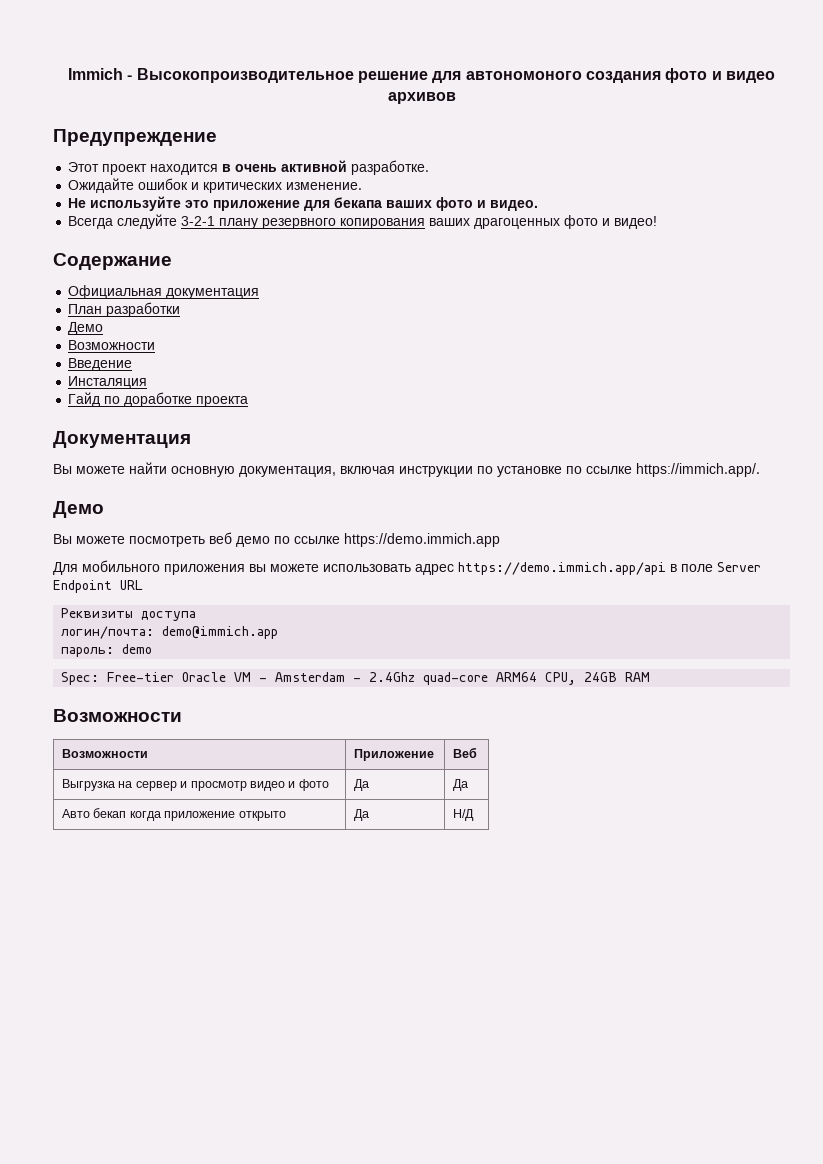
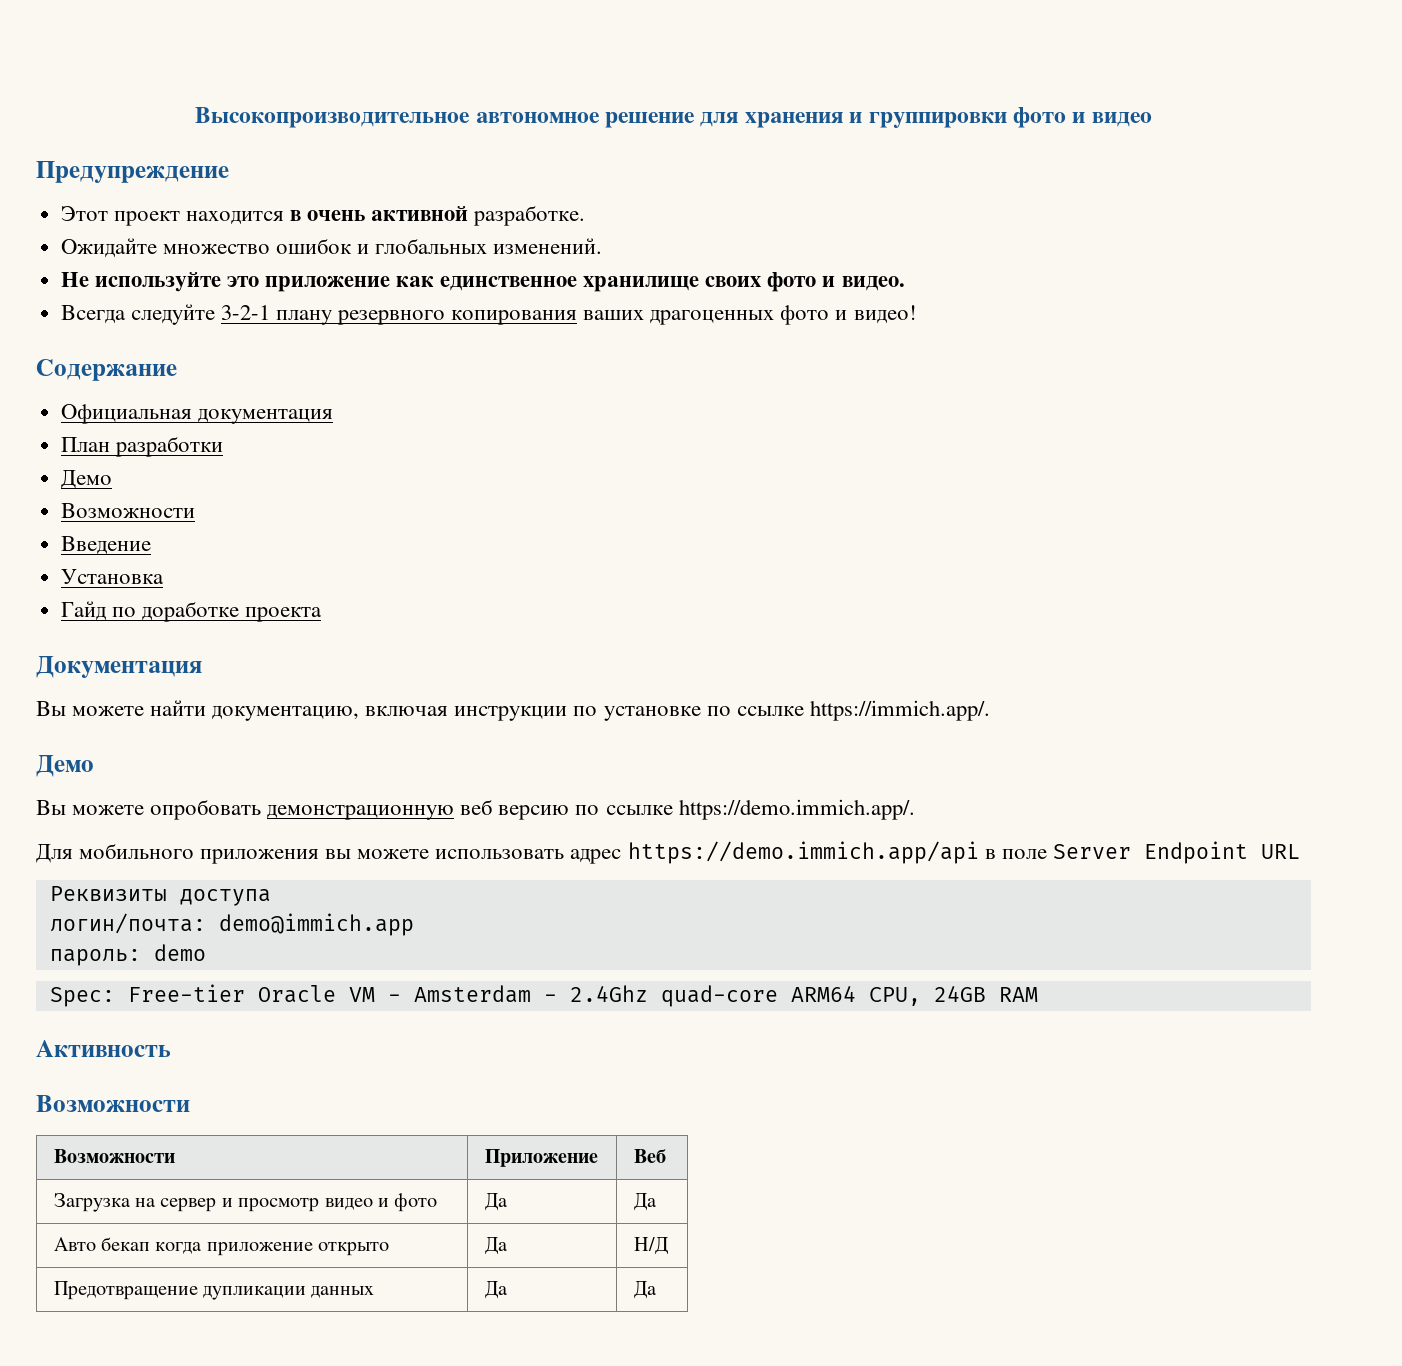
- Immich - Высокопроизводительное решение для автономоного создания фото и видео архивов
+ Высокопроизводительное автономное решение для хранения и группировки фото и видео
- Ожидайте ошибок и критических изменение.
+ Ожидайте множество ошибок и глобальных изменений.
- Не используйте это приложение для бекапа ваших фото и видео.
+ Не используйте это приложение как единственное хранилище своих фото и видео.
- Инсталяция
+ Установка
- Вы можете найти основную документация, включая инструкции по установке по ссылке https://immich.app/.
+ Вы можете найти документацию, включая инструкции по установке по ссылке https://immich.app/.
- Вы можете посмотреть веб демо по ссылке https://demo.immich.app
+ Вы можете опробовать демонстрационную веб версию по ссылке https://demo.immich.app/.
+ Активность
- Выгрузка на сервер и просмотр видео и фото | Да | Да
+ Загрузка на сервер и просмотр видео и фото | Да | Да
+ Предотвращение дупликации данных | Да | Да

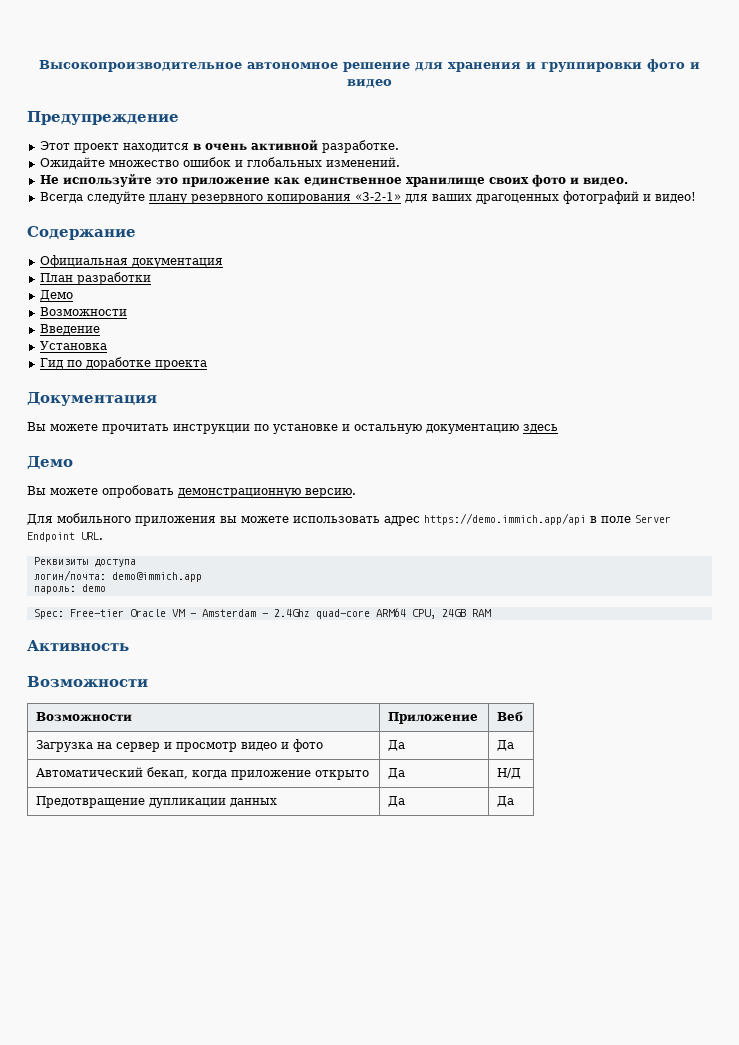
- Всегда следуйте 3-2-1 плану резервного копирования ваших драгоценных фото и видео!
+ Всегда следуйте плану резервного копирования «3-2-1» для ваших драгоценных фотографий и видео!
- Гайд по доработке проекта
+ Гид по доработке проекта
- Вы можете найти документацию, включая инструкции по установке по ссылке https://immich.app/.
+ Вы можете прочитать инструкции по установке и остальную документацию здесь
- Вы можете опробовать демонстрационную веб версию по ссылке https://demo.immich.app/.
+ Вы можете опробовать демонстрационную версию.
- Для мобильного приложения вы можете использовать адрес https://demo.immich.app/api в поле Server Endpoint URL
+ Для мобильного приложения вы можете использовать адрес https://demo.immich.app/api в поле Server Endpoint URL.
- Авто бекап когда приложение открыто | Да | Н/Д
+ Автоматический бекап, когда приложение открыто | Да | Н/Д

